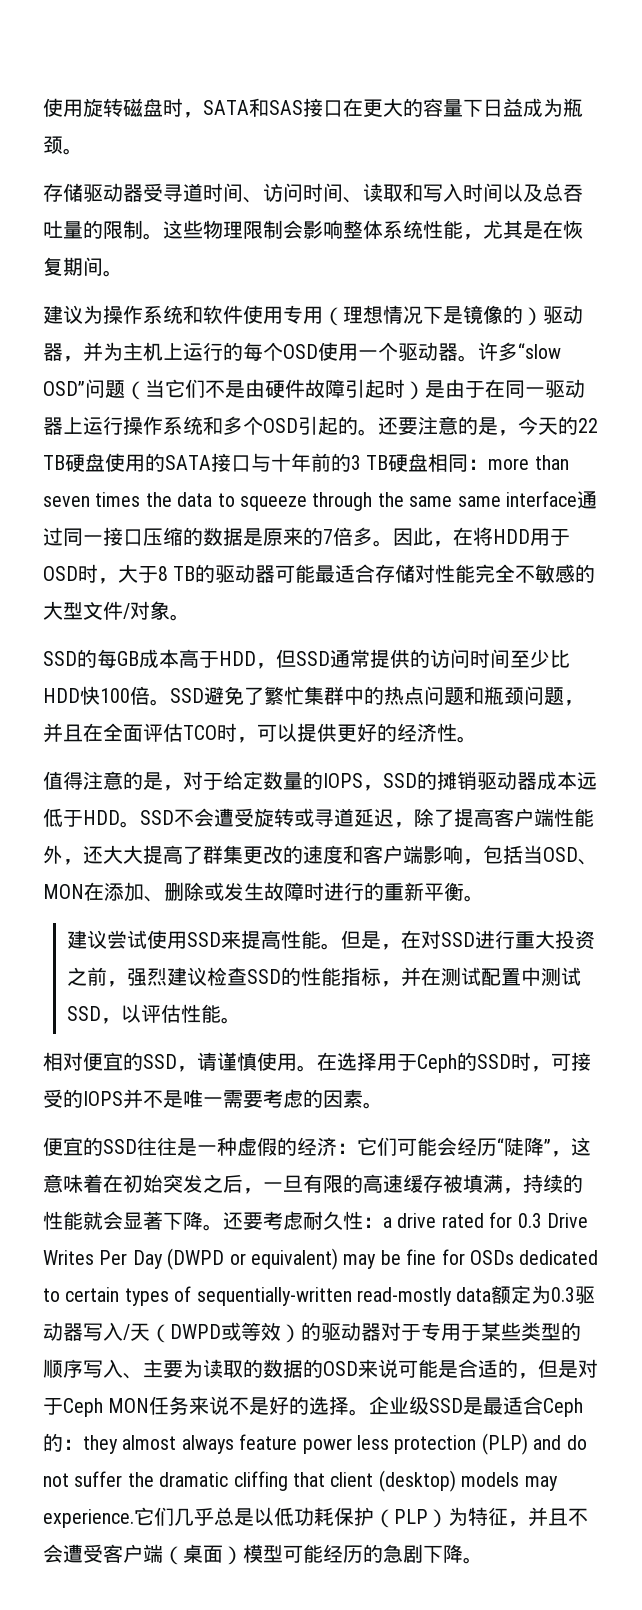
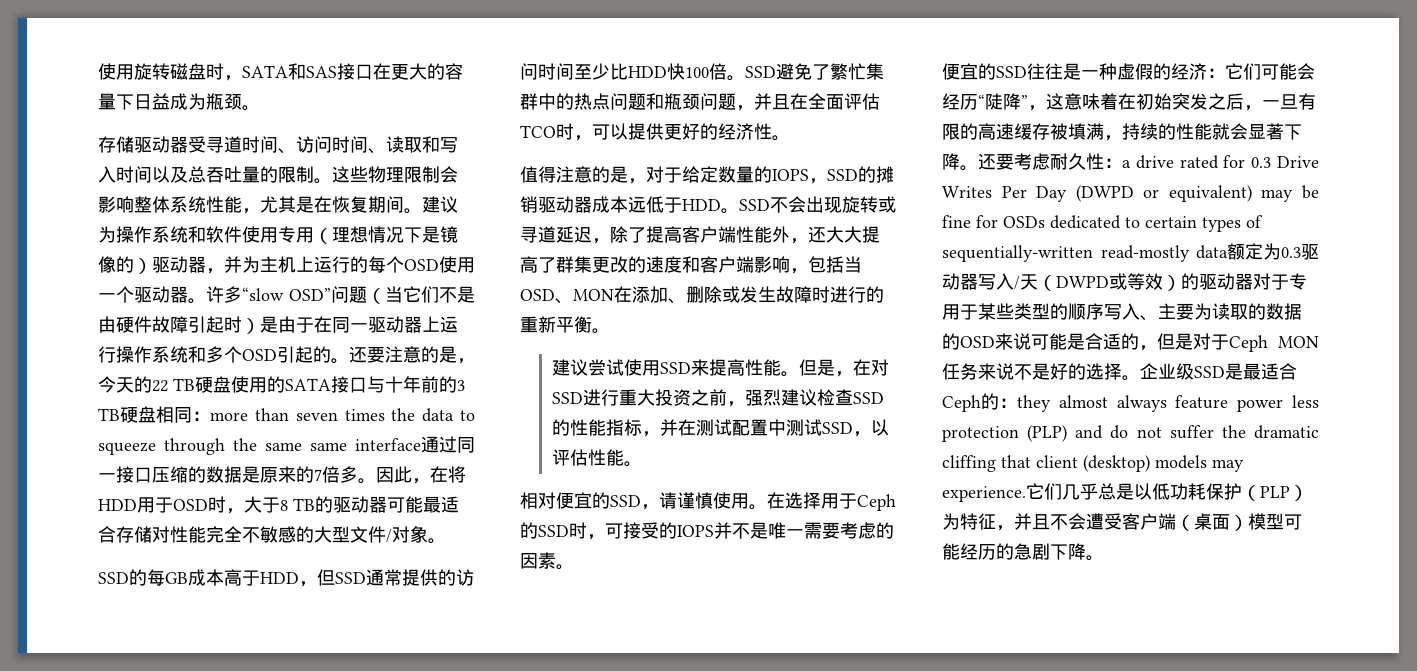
- 这些物理限制会影响整体系统性能，尤其是在恢复期间。
- 建议为操作系统和软件使用专用（理想情况下是镜像的）驱动器，并为主机上运行的每个OSD使用一个驱动器。
+ 这些物理限制会影响整体系统性能，尤其是在恢复期间。建议为操作系统和软件使用专用（理想情况下是镜像的）驱动器，并为主机上运行的每个OSD使用一个驱动器。
- SSD不会遭受旋转或寻道延迟，除了提高客户端性能外，还大大提高了群集更改的速度和客户端影响，包括当OSD、MON在添加、删除或发生故障时进行的重新平衡。
+ SSD不会出现旋转或寻道延迟，除了提高客户端性能外，还大大提高了群集更改的速度和客户端影响，包括当OSD、MON在添加、删除或发生故障时进行的重新平衡。

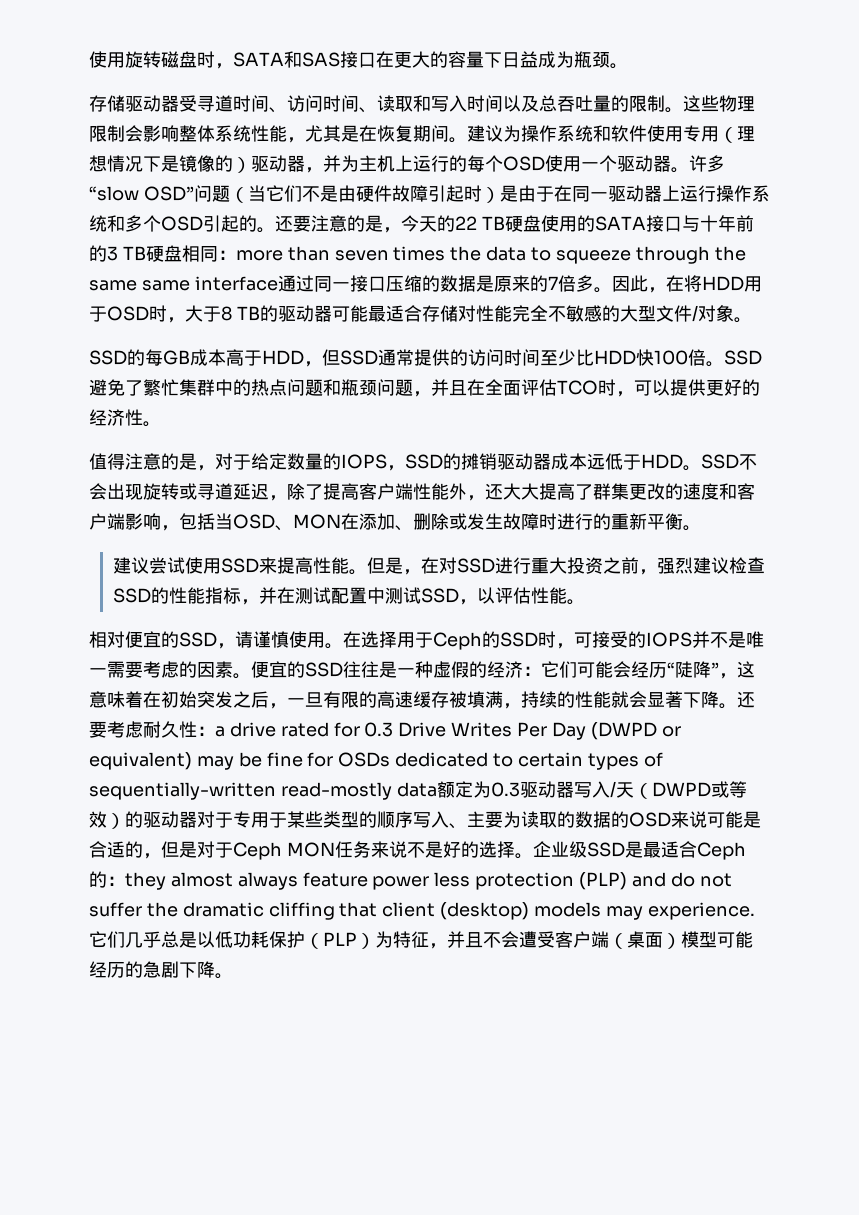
- 在选择用于Ceph的SSD时，可接受的IOPS并不是唯一需要考虑的因素。
- 便宜的SSD往往是一种虚假的经济：它们可能会经历“陡降”，这意味着在初始突发之后，一旦有限的高速缓存被填满，持续的性能就会显著下降。
+ 在选择用于Ceph的SSD时，可接受的IOPS并不是唯一需要考虑的因素。便宜的SSD往往是一种虚假的经济：它们可能会经历“陡降”，这意味着在初始突发之后，一旦有限的高速缓存被填满，持续的性能就会显著下降。

